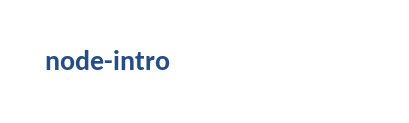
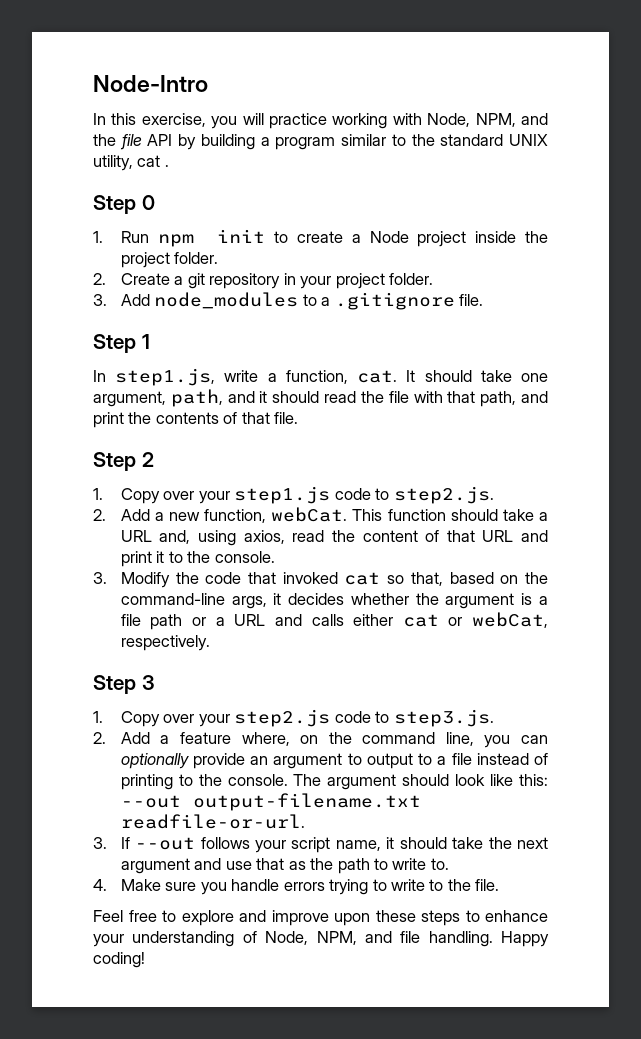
- node-intro
+ Node-Intro
+ In this exercise, you will practice working with Node, NPM, and the file API by building a program similar to the standard UNIX utility, cat .
+ Step 0
+ 1. Run npm init to create a Node project inside the project folder.
+ 2. Create a git repository in your project folder.
+ 3. Add node_modules to a .gitignore file.
+ Step 1
+ In step1.js, write a function, cat. It should take one argument, path, and it should read the file with that path, and print the contents of that file.
+ Step 2
+ 1. Copy over your step1.js code to step2.js.
+ 2. Add a new function, webCat. This function should take a URL and, using axios, read the content of that URL and print it to the console.
+ 3. Modify the code that invoked cat so that, based on the command-line args, it decides whether the argument is a file path or a URL and calls either cat or webCat, respectively.
+ Step 3
+ 1. Copy over your step2.js code to step3.js.
+ 2. Add a feature where, on the command line, you can optionally provide an argument to output to a file instead of printing to the console. The argument should look like this: --out output-filename.txt readfile-or-url.
+ 3. If --out follows your script name, it should take the next argument and use that as the path to write to.
+ 4. Make sure you handle errors trying to write to the file.
+ Feel free to explore and improve upon these steps to enhance your understanding of Node, NPM, and file handling. Happy coding!

